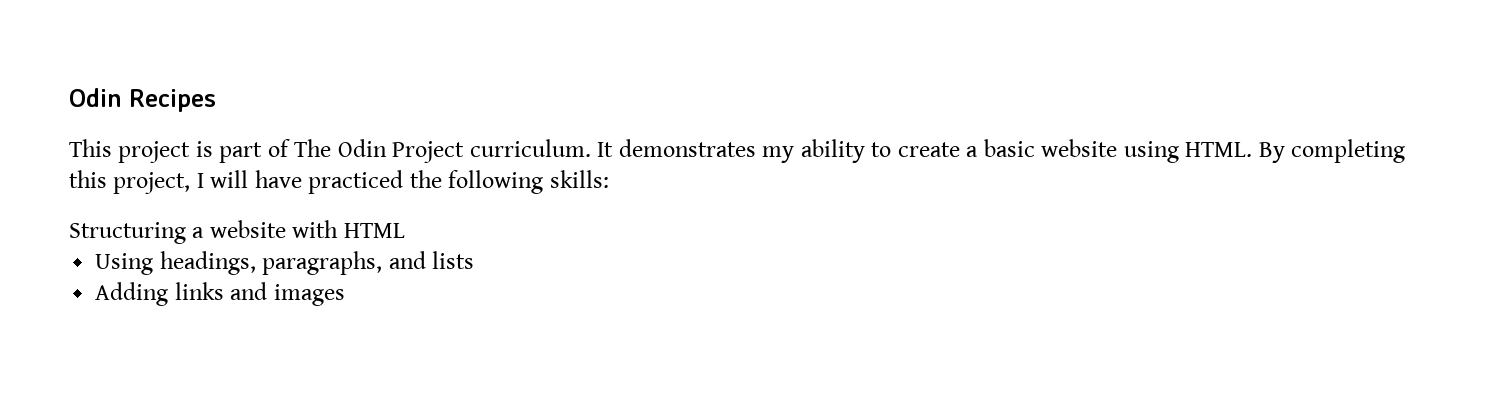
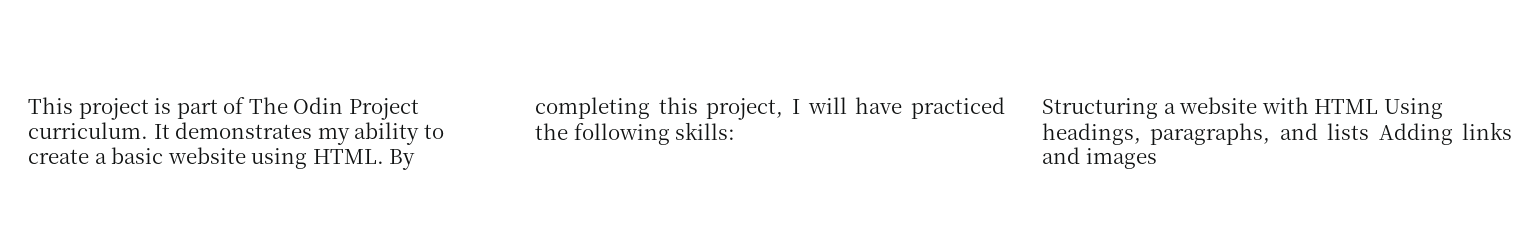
- Odin Recipes
- Structuring a website with HTML
- Using headings, paragraphs, and lists
- Adding links and images
+ Structuring a website with HTML Using headings, paragraphs, and lists Adding links and images

